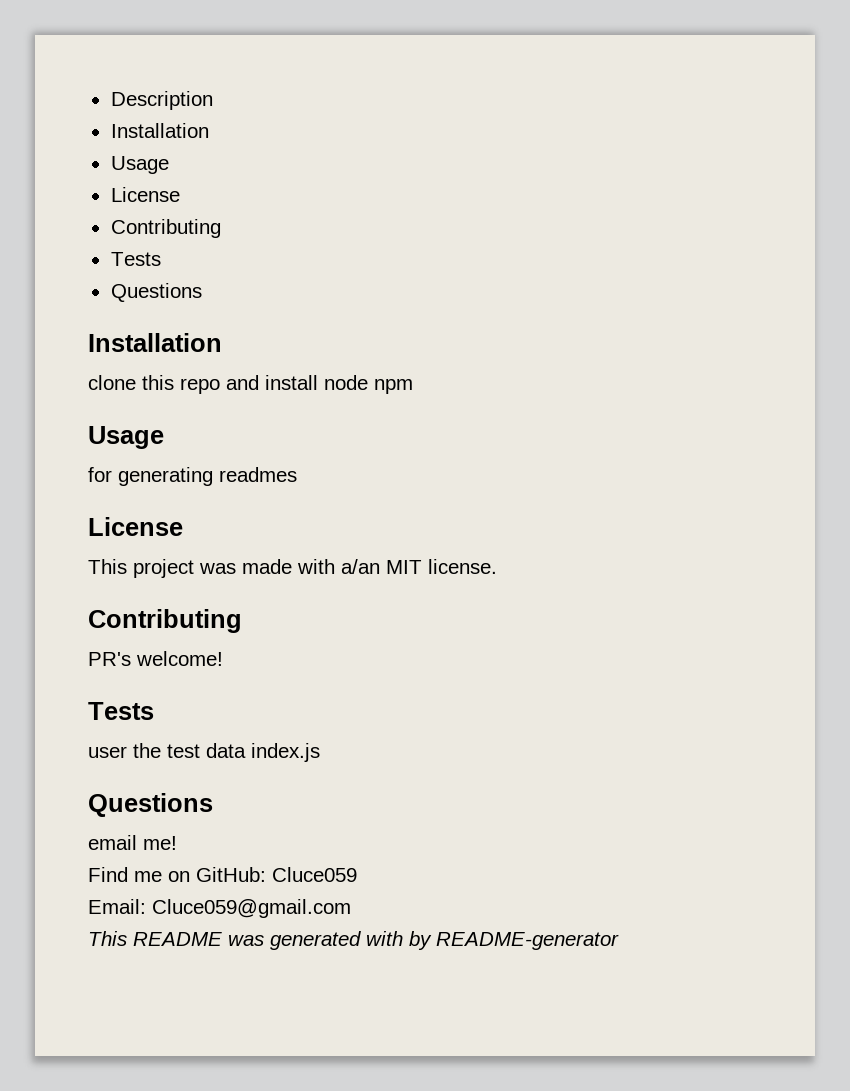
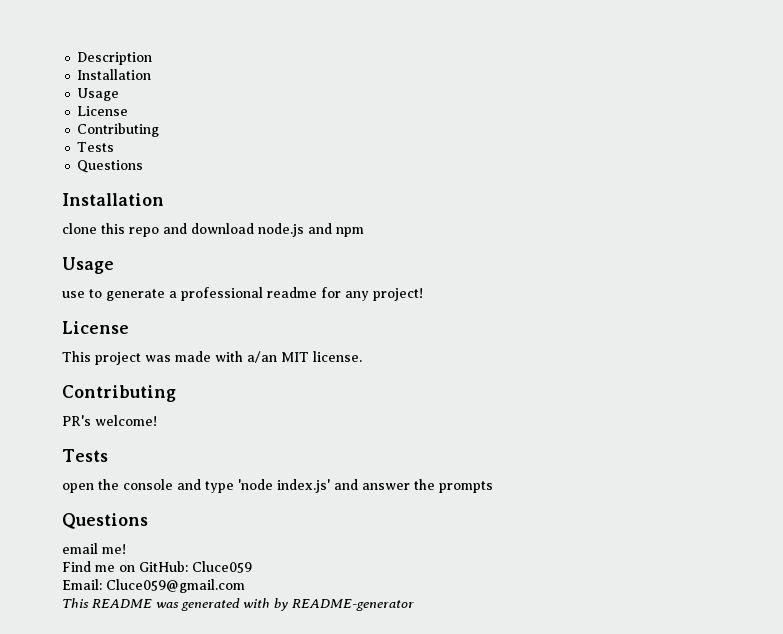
- clone this repo and install node npm
+ clone this repo and download node.js and npm
- for generating readmes
+ use to generate a professional readme for any project!
- user the test data index.js
+ open the console and type 'node index.js' and answer the prompts

